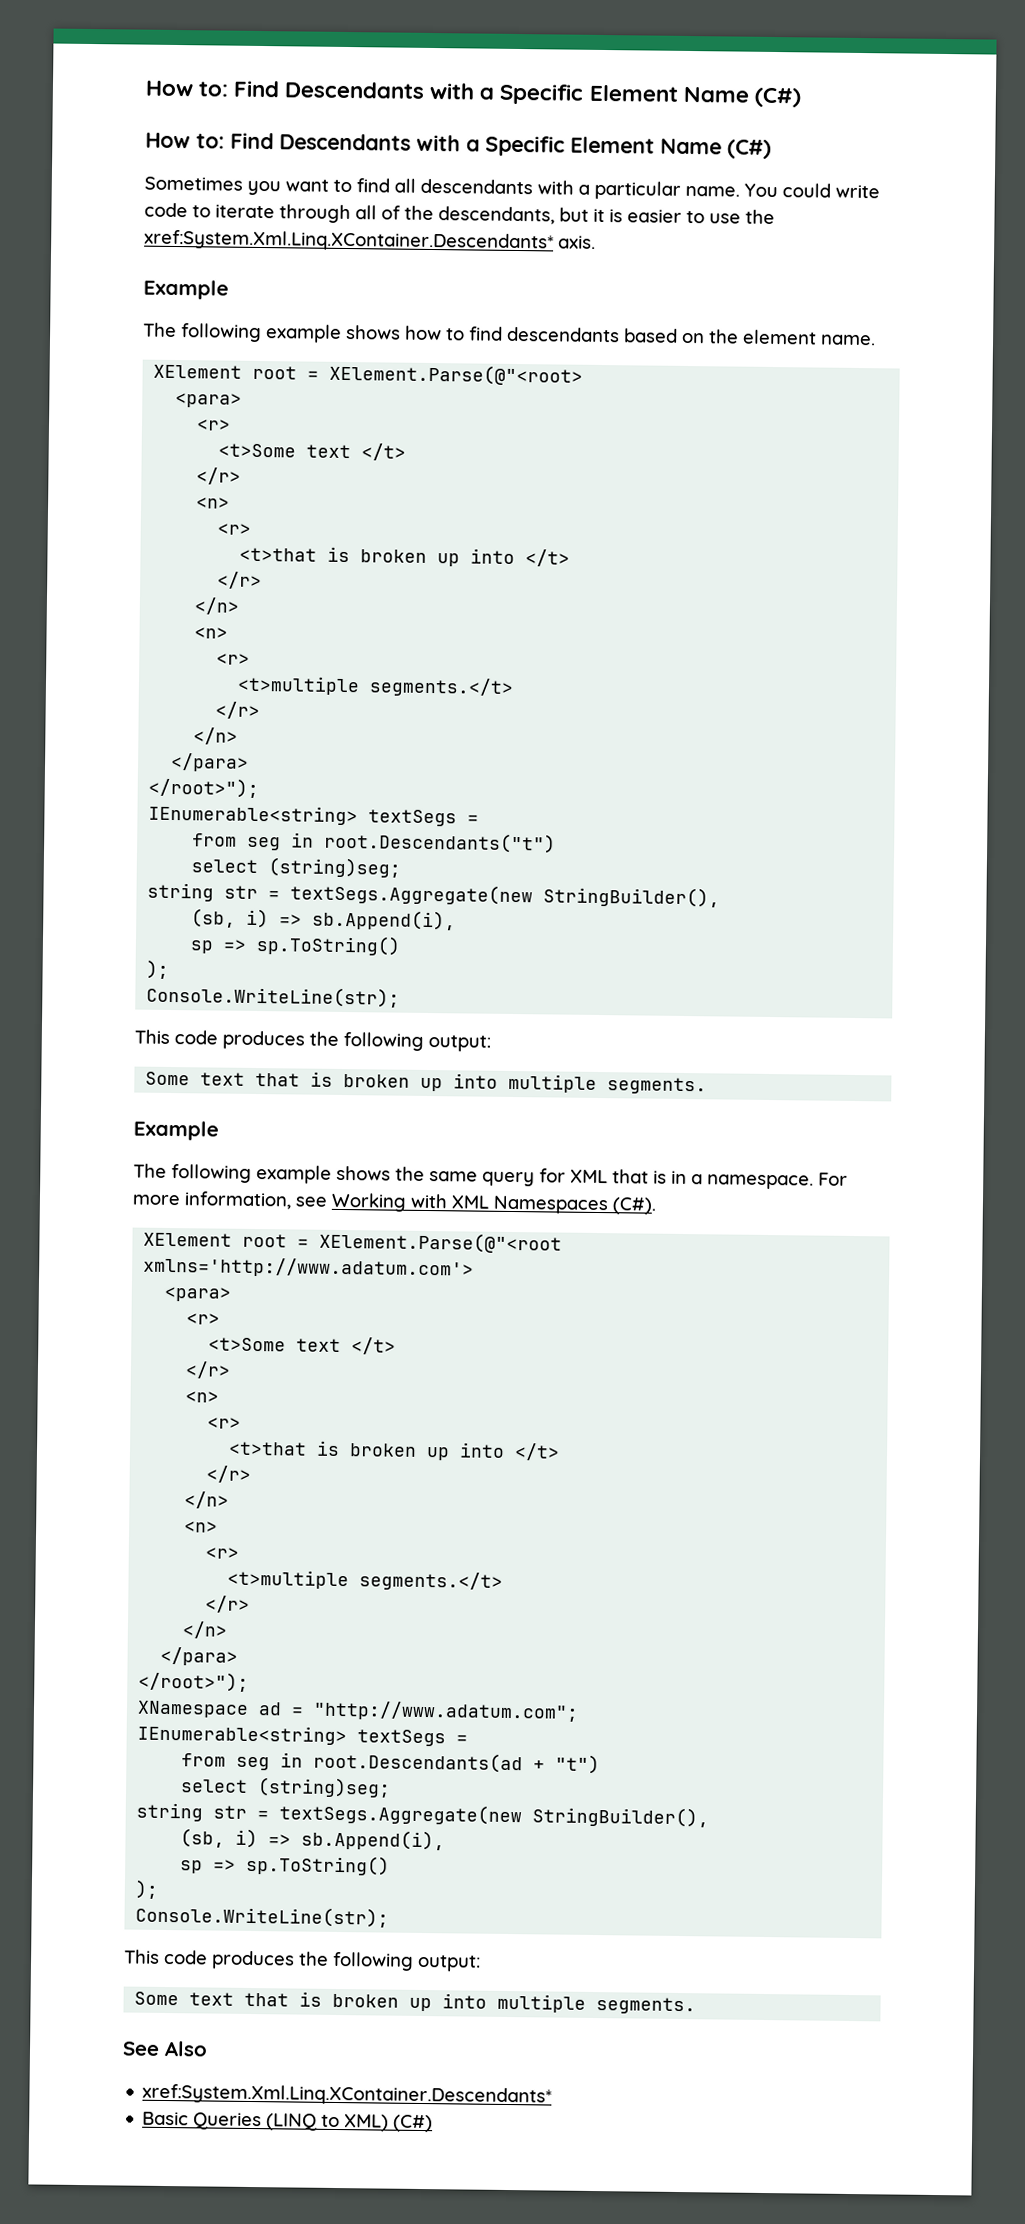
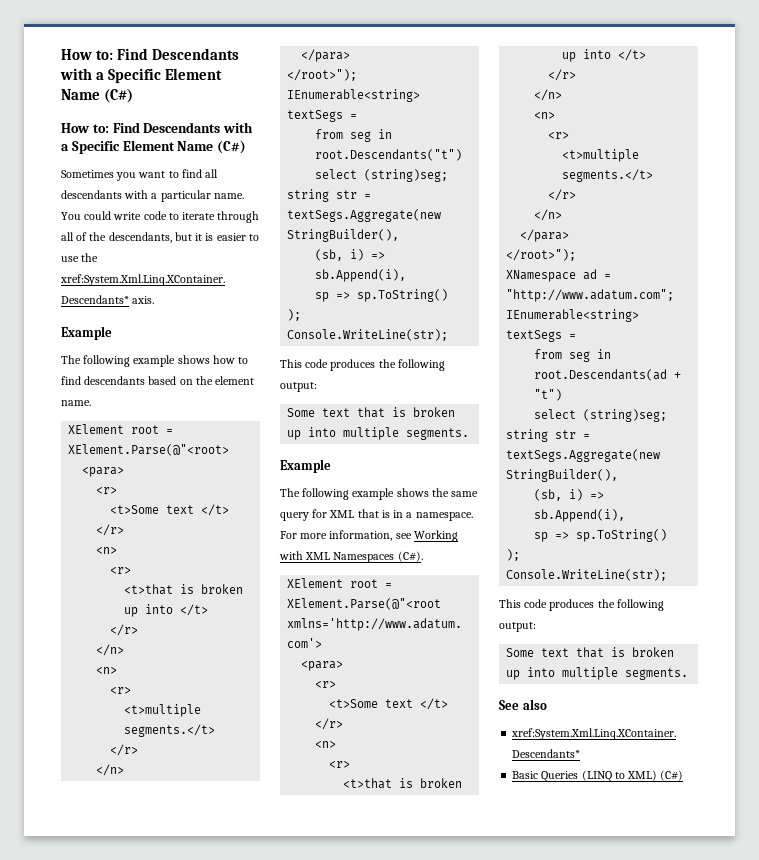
- See Also
+ See also

